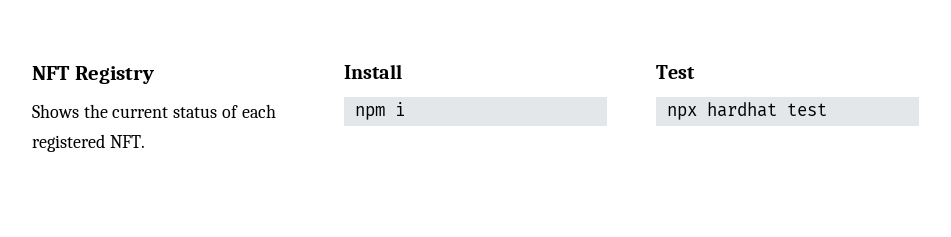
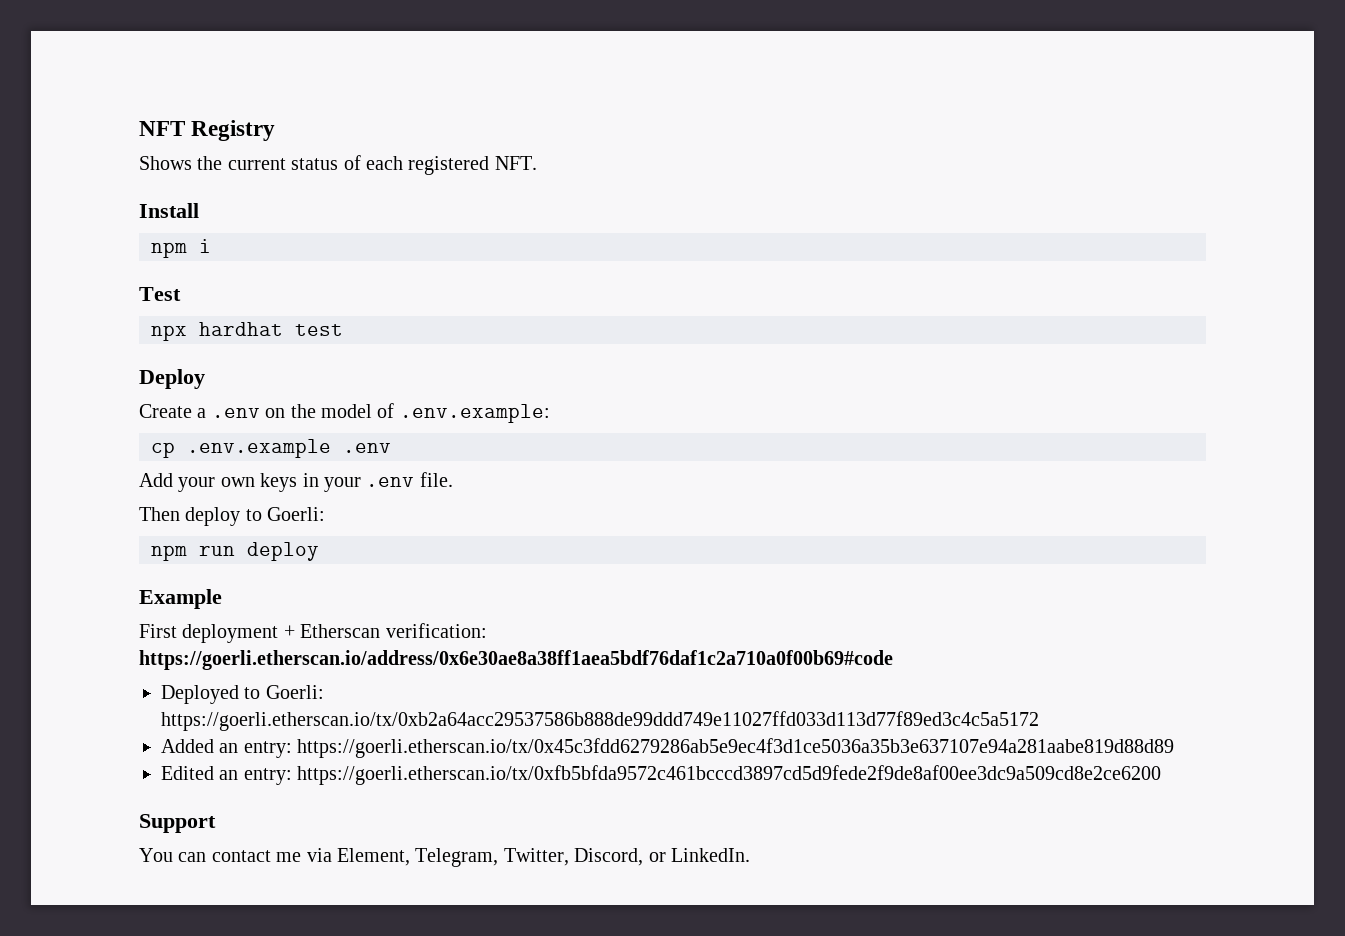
+ Deploy
+ Create a .env on the model of .env.example:
+ cp .env.example .env
+ Add your own keys in your .env file.
+ Then deploy to Goerli:
+ npm run deploy
+ Example
+ First deployment + Etherscan verification: https://goerli.etherscan.io/address/0x6e30ae8a38ff1aea5bdf76daf1c2a710a0f00b69#code
+ Deployed to Goerli: https://goerli.etherscan.io/tx/0xb2a64acc29537586b888de99ddd749e11027ffd033d113d77f89ed3c4c5a5172
+ Added an entry: https://goerli.etherscan.io/tx/0x45c3fdd6279286ab5e9ec4f3d1ce5036a35b3e637107e94a281aabe819d88d89
+ Edited an entry: https://goerli.etherscan.io/tx/0xfb5bfda9572c461bcccd3897cd5d9fede2f9de8af00ee3dc9a509cd8e2ce6200
+ Support
+ You can contact me via Element, Telegram, Twitter, Discord, or LinkedIn.

